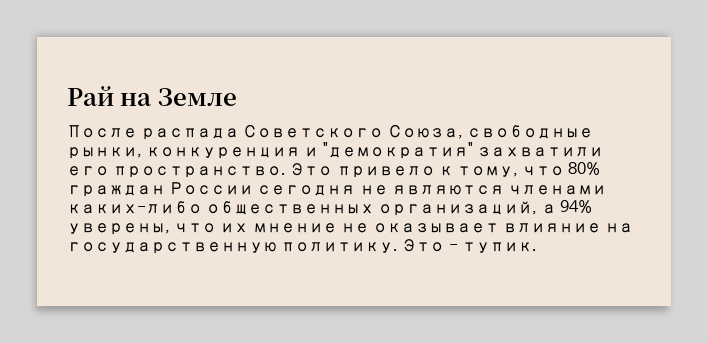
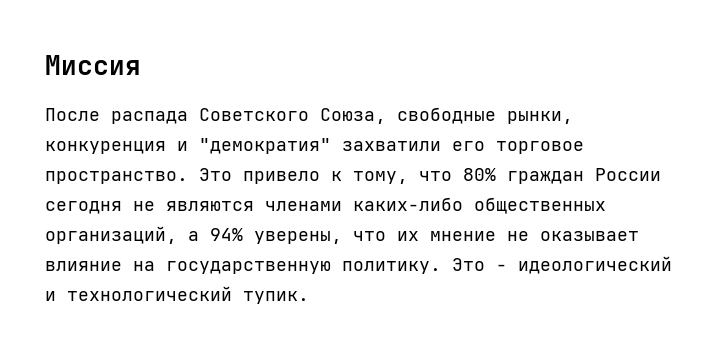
- Рай на Земле
+ Миссия
- После распада Советского Союза, свободные рынки, конкуренция и "демократия" захватили его пространство.
+ После распада Советского Союза, свободные рынки, конкуренция и "демократия" захватили его торговое пространство.
- Это - тупик.
+ Это - идеологический и технологический тупик.

